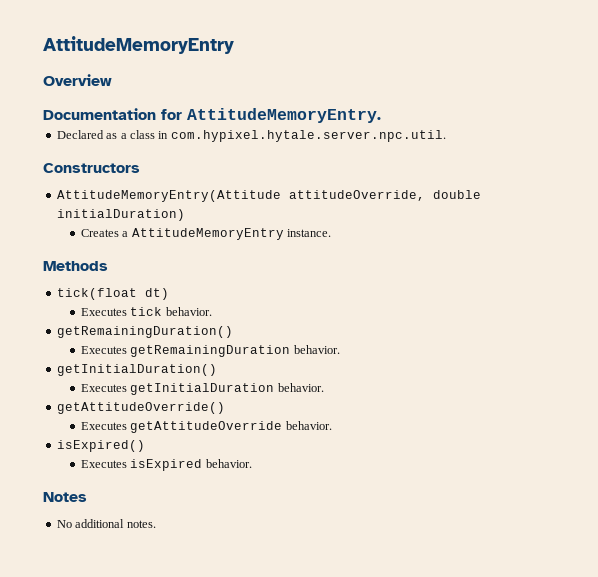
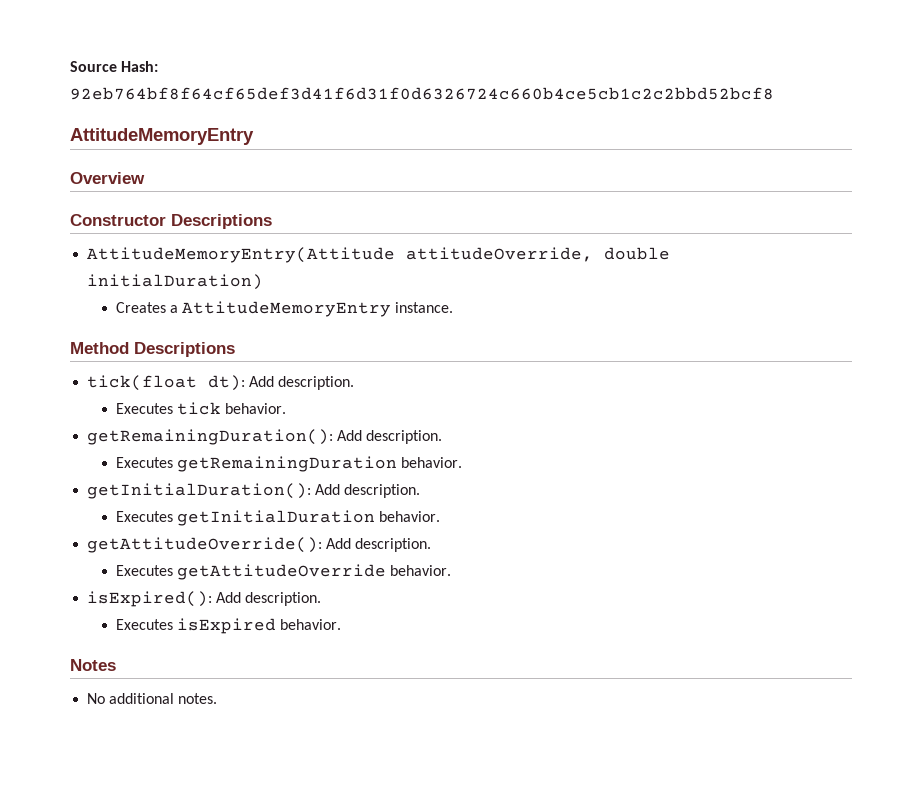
+ Source Hash: 92eb764bf8f64cf65def3d41f6d31f0d6326724c660b4ce5cb1c2c2bbd52bcf8
- Documentation for AttitudeMemoryEntry.
- Declared as a class in com.hypixel.hytale.server.npc.util.
- Constructors
+ Constructor Descriptions
- Methods
+ Method Descriptions
- tick(float dt)
+ tick(float dt): Add description.
- getRemainingDuration()
+ getRemainingDuration(): Add description.
- getInitialDuration()
+ getInitialDuration(): Add description.
- getAttitudeOverride()
+ getAttitudeOverride(): Add description.
- isExpired()
+ isExpired(): Add description.

